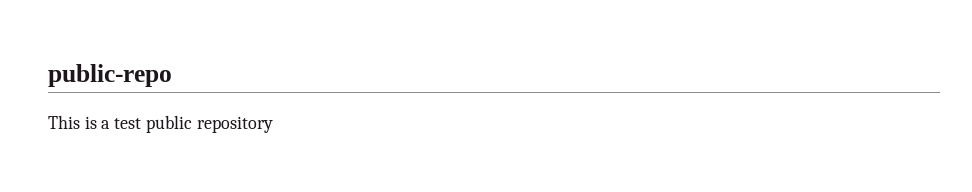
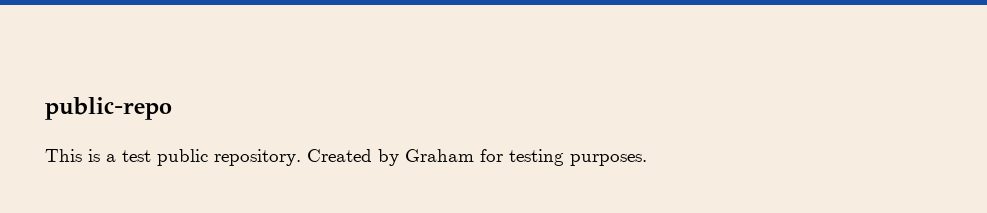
- This is a test public repository
+ This is a test public repository. Created by Graham for testing purposes.

